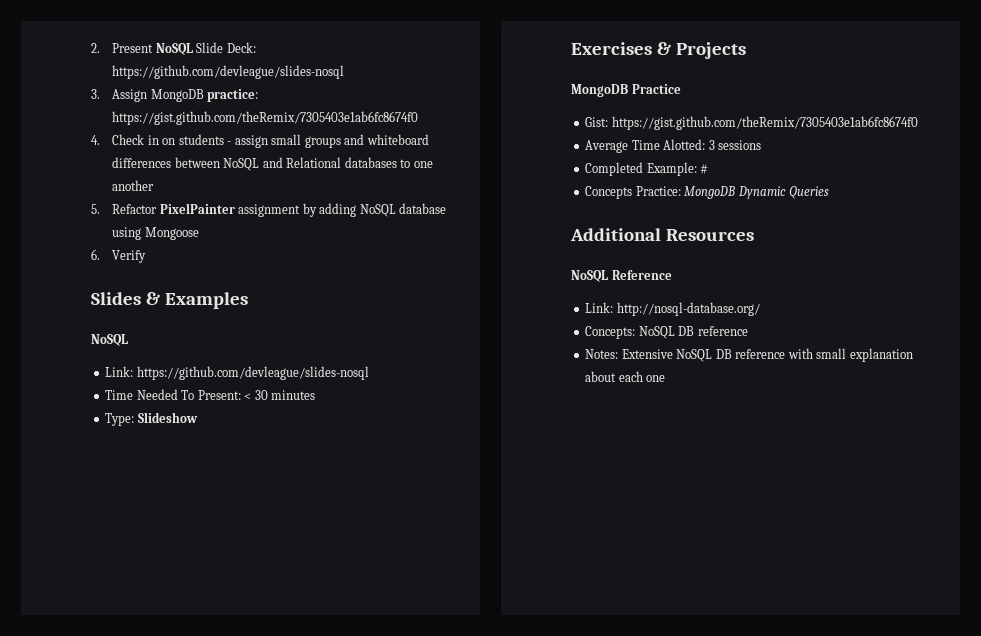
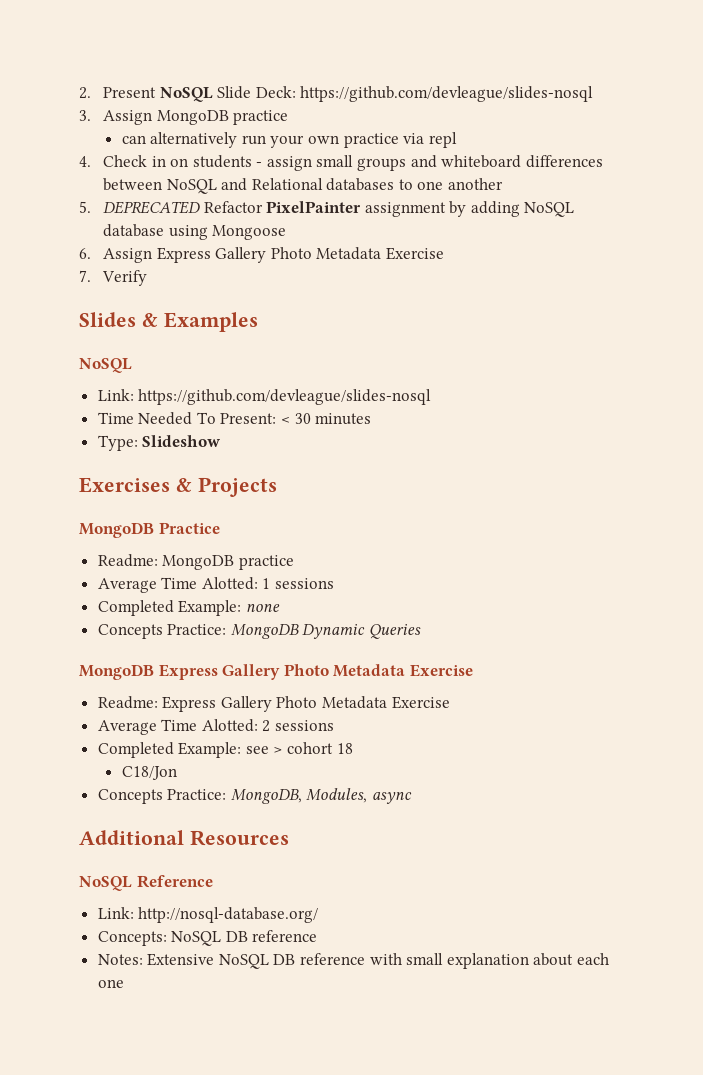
- 3. Assign MongoDB practice: https://gist.github.com/theRemix/7305403e1ab6fc8674f0
+ 3. Assign MongoDB practice
+ can alternatively run your own practice via repl
- 5. Refactor PixelPainter assignment by adding NoSQL database using Mongoose
+ 5. DEPRECATED Refactor PixelPainter assignment by adding NoSQL database using Mongoose
- 6. Verify
+ 6. Assign Express Gallery Photo Metadata Exercise
+ 7. Verify
- Gist: https://gist.github.com/theRemix/7305403e1ab6fc8674f0
- Average Time Alotted: 3 sessions
- Completed Example: #
+ Readme: MongoDB practice
+ Average Time Alotted: 1 sessions
+ Completed Example: none
+ MongoDB Express Gallery Photo Metadata Exercise
+ Readme: Express Gallery Photo Metadata Exercise
+ Average Time Alotted: 2 sessions
+ Completed Example: see > cohort 18
+ C18/Jon
+ Concepts Practice: MongoDB, Modules, async

